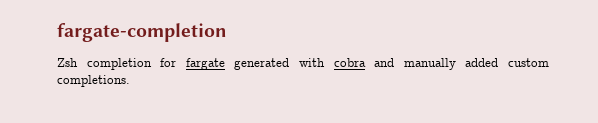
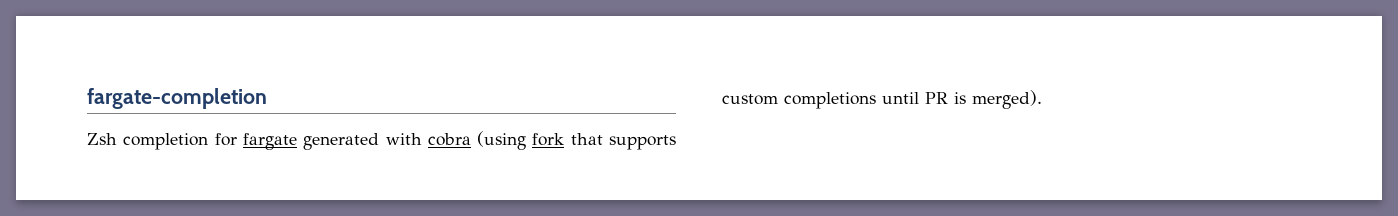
- Zsh completion for fargate generated with cobra and manually added custom completions.
+ Zsh completion for fargate generated with cobra (using fork that supports custom completions until PR is merged).

